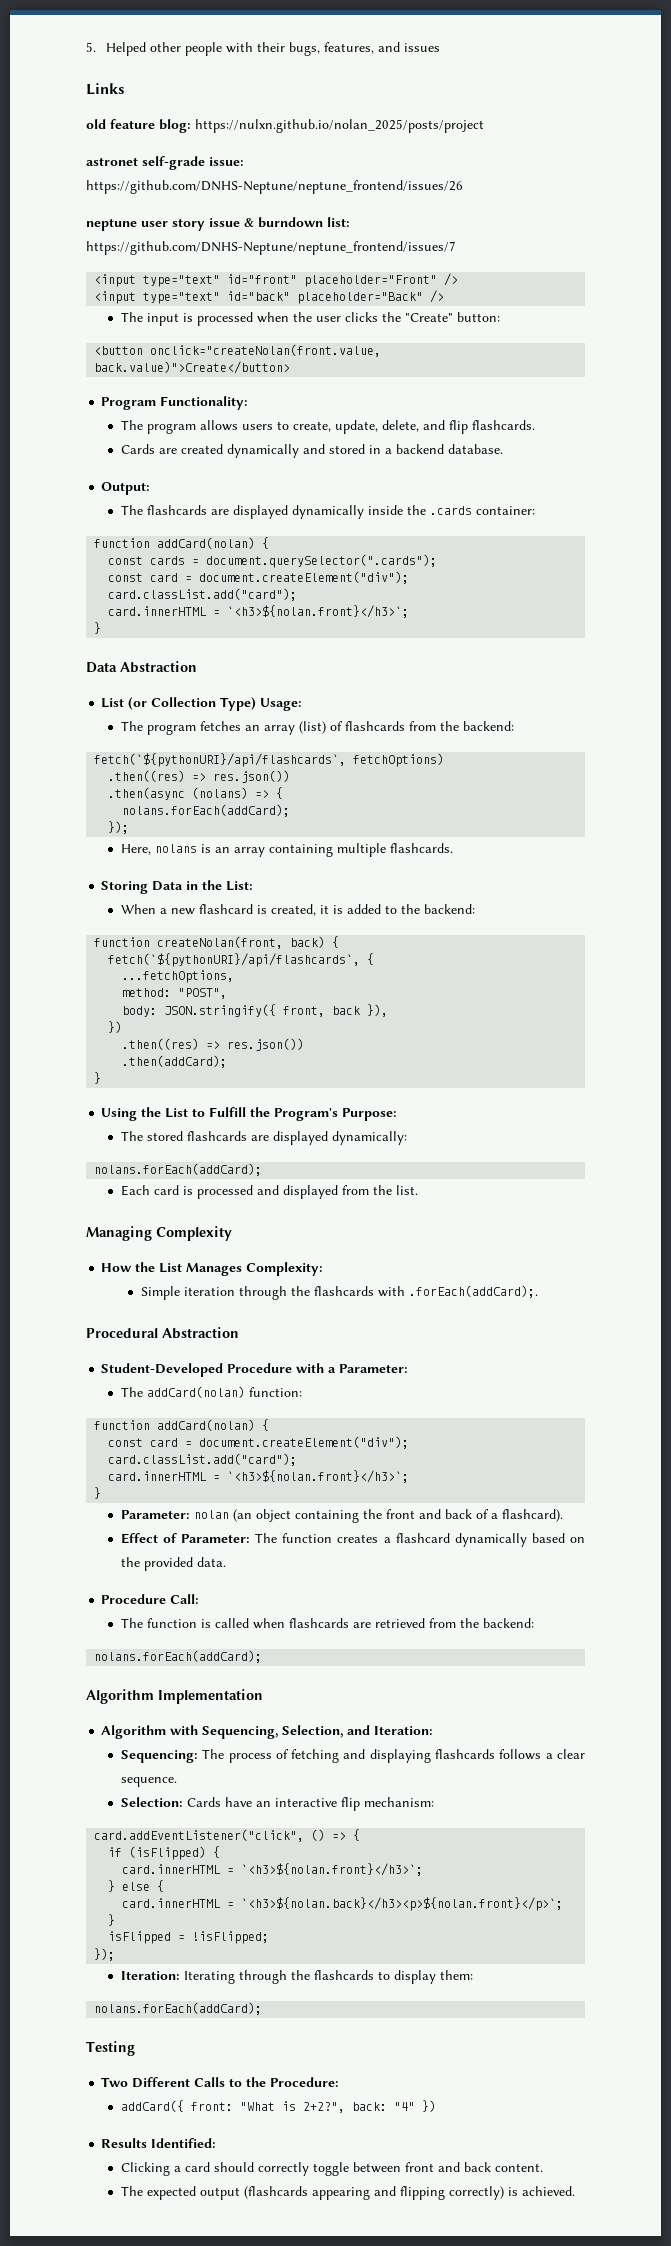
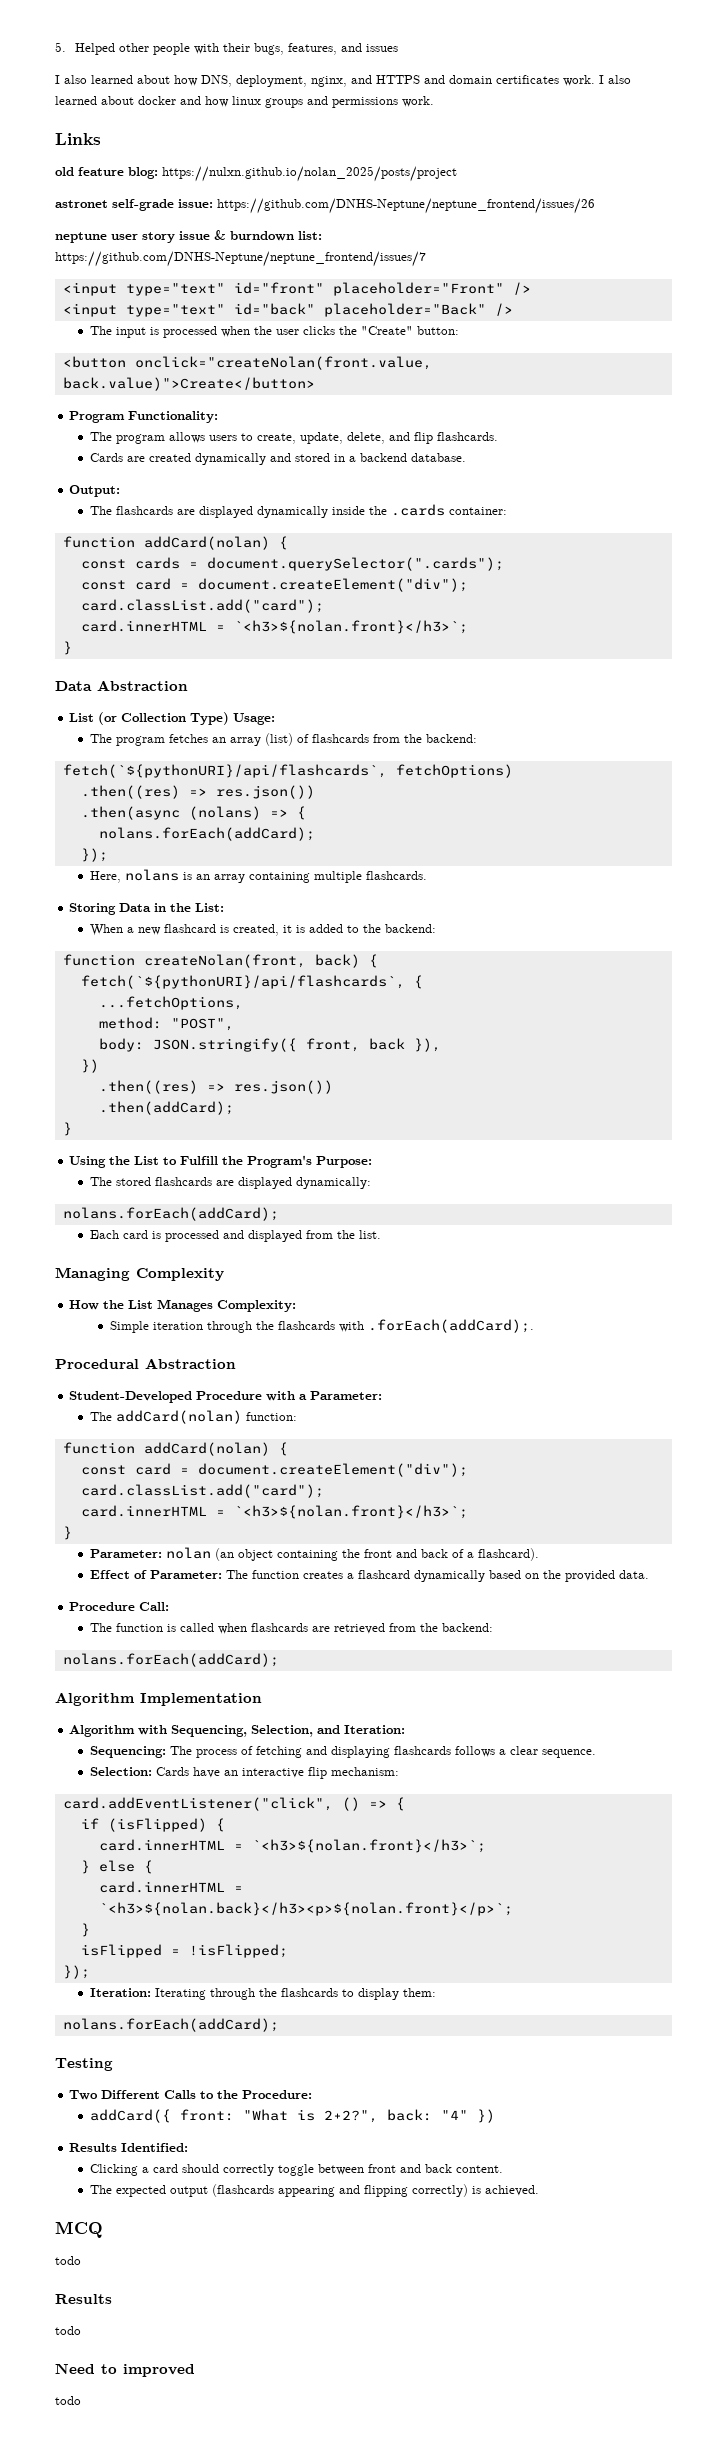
+ I also learned about how DNS, deployment, nginx, and HTTPS and domain certificates work. I also learned about docker and how linux groups and permissions work.
+ MCQ
+ todo
+ Results
+ todo
+ Need to improved
+ todo

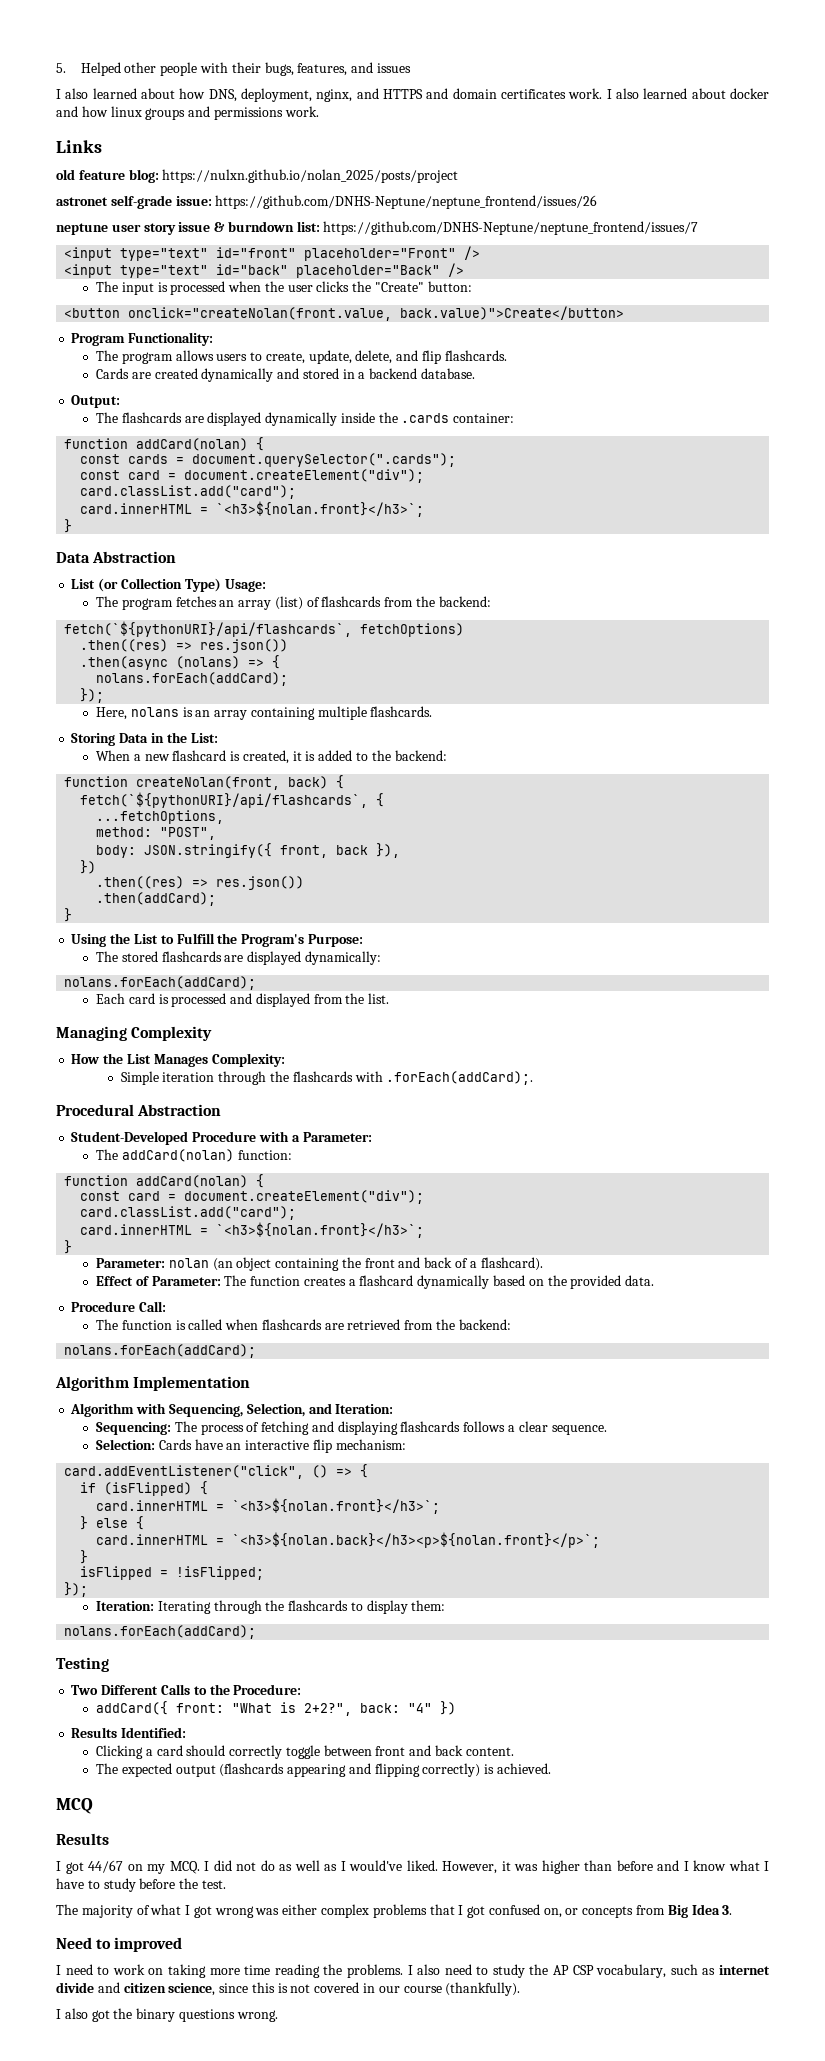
  MCQ
- todo
  Results
- todo
+ I got 44/67 on my MCQ. I did not do as well as I would've liked. However, it was higher than before and I know what I have to study before the test.
+ The majority of what I got wrong was either complex problems that I got confused on, or concepts from Big Idea 3.
  Need to improved
- todo
+ I need to work on taking more time reading the problems. I also need to study the AP CSP vocabulary, such as internet divide and citizen science, since this is not covered in our course (thankfully).
+ I also got the binary questions wrong.

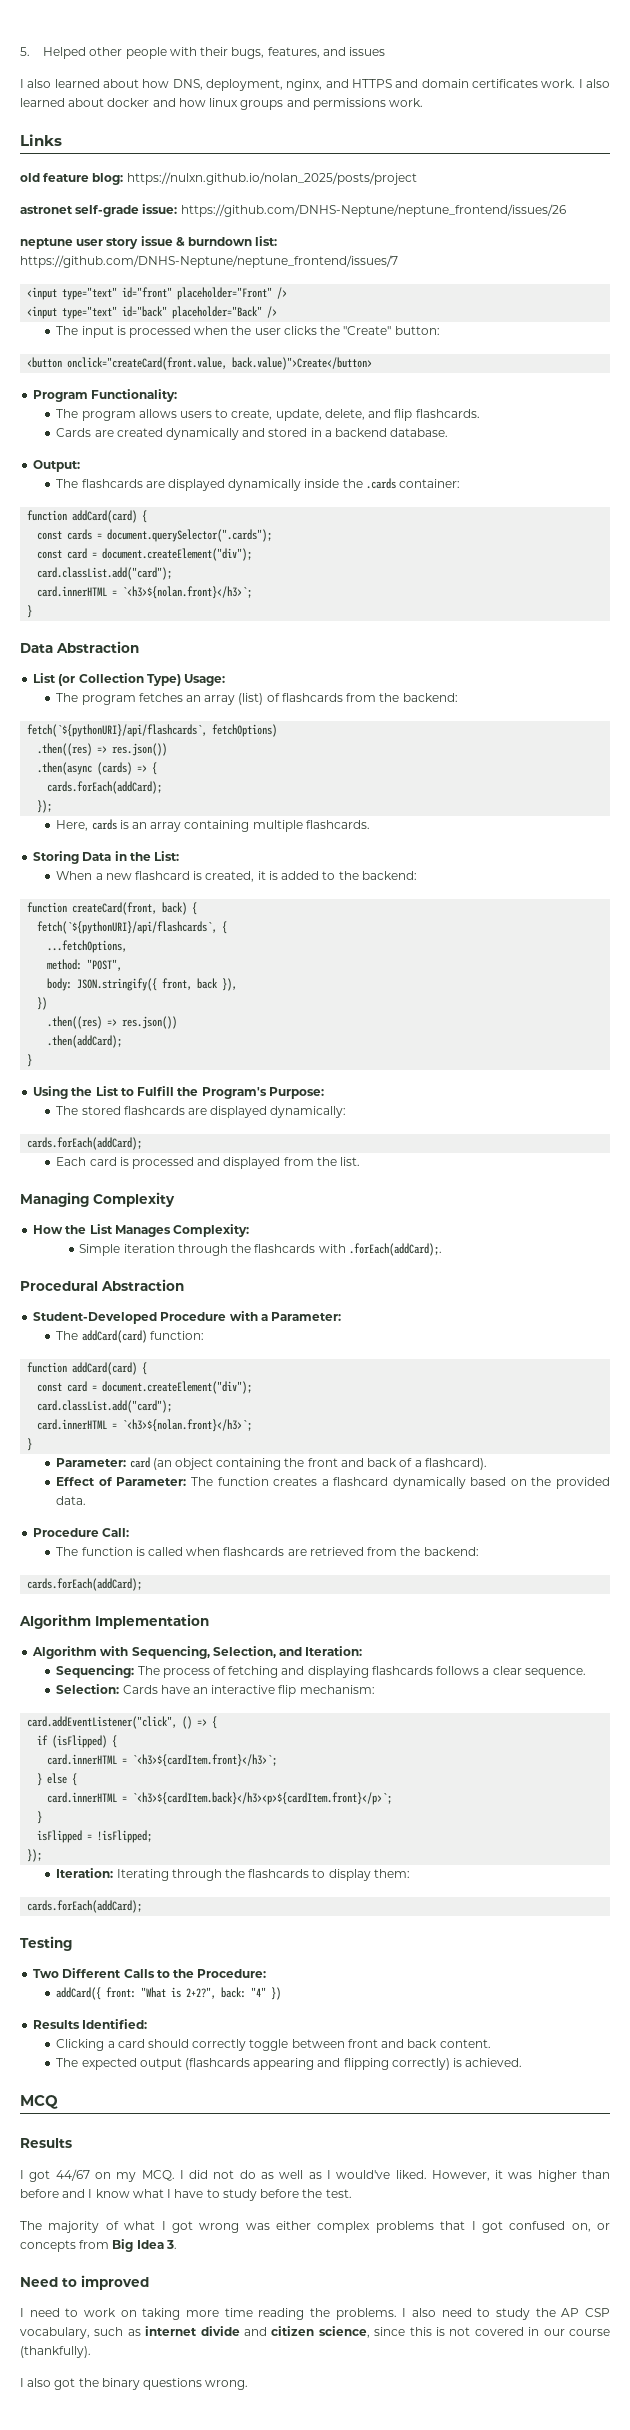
- <button onclick="createNolan(front.value, back.value)">Create</button>
+ <button onclick="createCard(front.value, back.value)">Create</button>
  The flashcards are displayed dynamically inside the .cards container:
- function addCard(nolan) {
+ function addCard(card) {
- .then(async (nolans) => {
- nolans.forEach(addCard);
+ .then(async (cards) => {
+ cards.forEach(addCard);
- Here, nolans is an array containing multiple flashcards.
+ Here, cards is an array containing multiple flashcards.
- function createNolan(front, back) {
+ function createCard(front, back) {
  The stored flashcards are displayed dynamically:
- nolans.forEach(addCard);
+ cards.forEach(addCard);
- The addCard(nolan) function:
- function addCard(nolan) {
+ The addCard(card) function:
+ function addCard(card) {
- Parameter: nolan (an object containing the front and back of a flashcard).
+ Parameter: card (an object containing the front and back of a flashcard).
  The function is called when flashcards are retrieved from the backend:
- nolans.forEach(addCard);
+ cards.forEach(addCard);
  if (isFlipped) {
- card.innerHTML = `<h3>${nolan.front}</h3>`;
+ card.innerHTML = `<h3>${cardItem.front}</h3>`;
- card.innerHTML = `<h3>${nolan.back}</h3><p>${nolan.front}</p>`;
+ card.innerHTML = `<h3>${cardItem.back}</h3><p>${cardItem.front}</p>`;
  Iteration: Iterating through the flashcards to display them:
- nolans.forEach(addCard);
+ cards.forEach(addCard);

